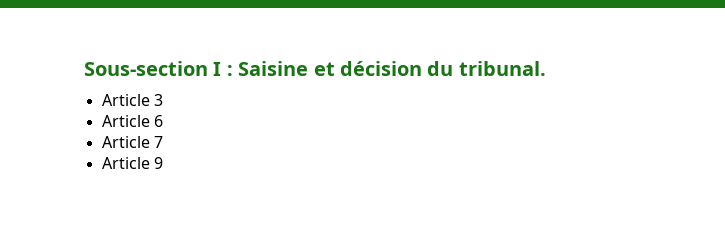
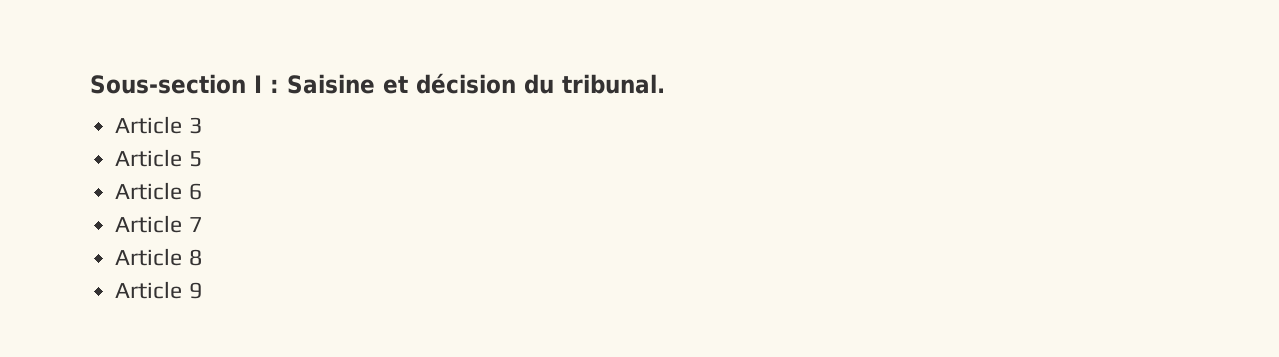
+ Article 5
+ Article 8

